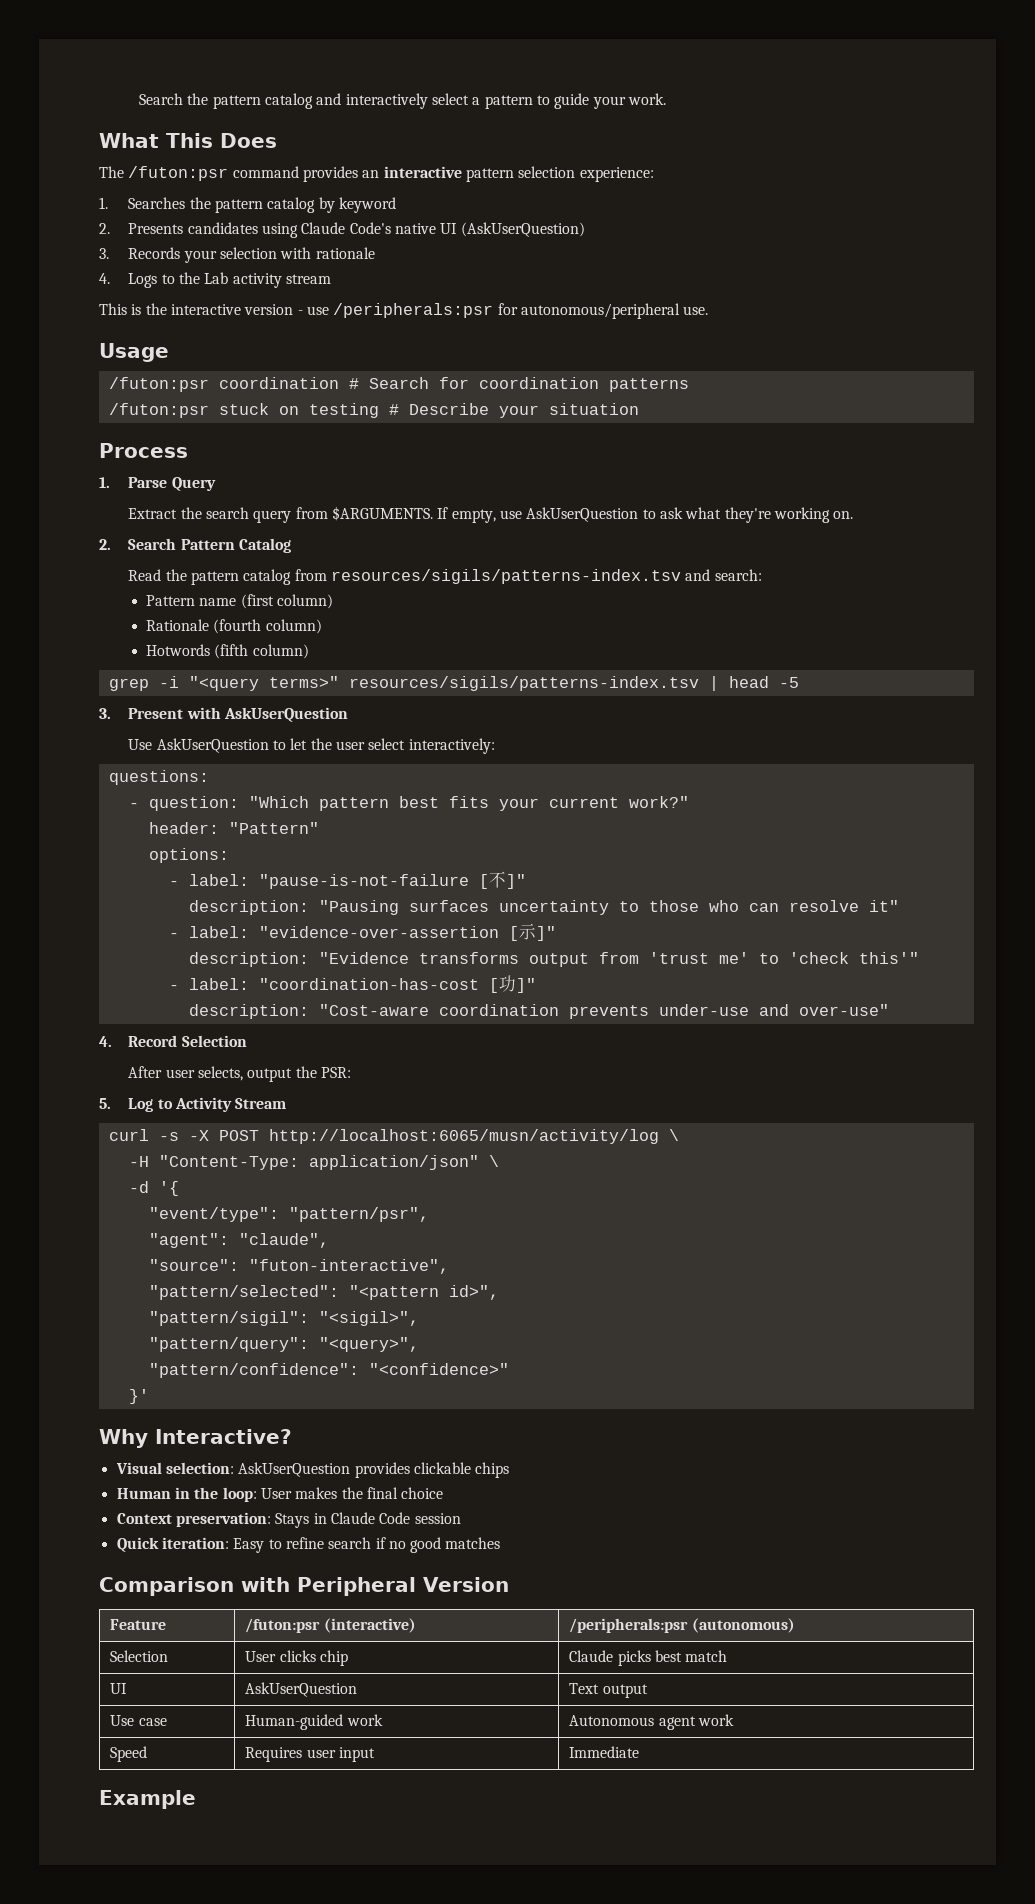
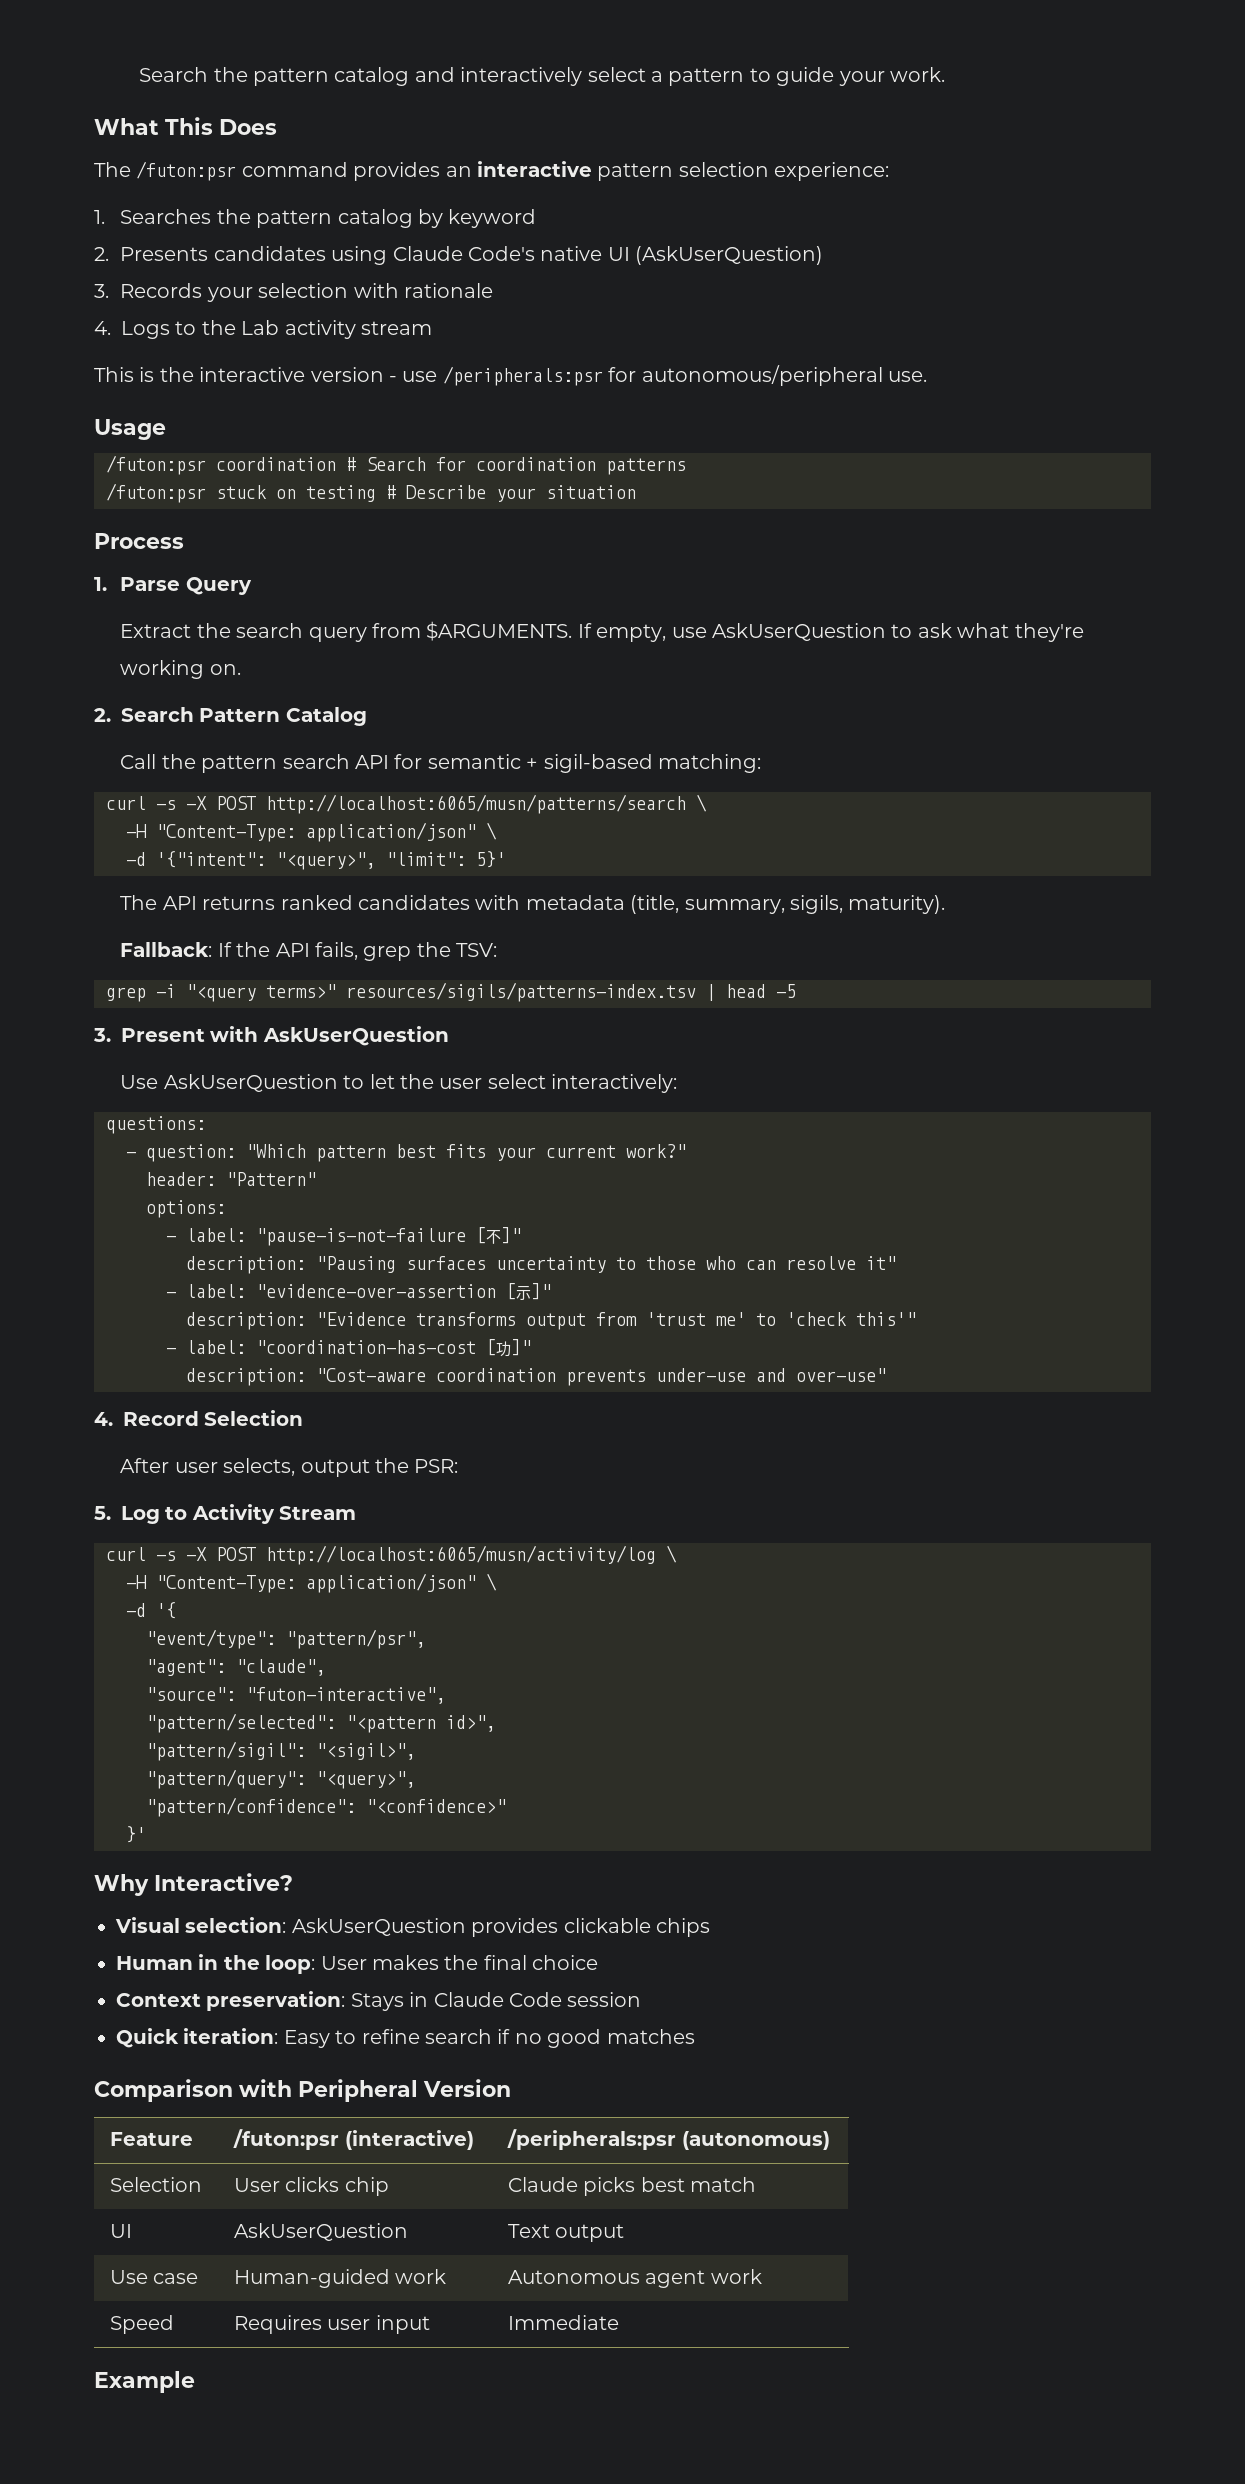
- Read the pattern catalog from resources/sigils/patterns-index.tsv and search:
- Pattern name (first column)
- Rationale (fourth column)
- Hotwords (fifth column)
+ Call the pattern search API for semantic + sigil-based matching:
+ curl -s -X POST http://localhost:6065/musn/patterns/search \
+ -H "Content-Type: application/json" \
+ -d '{"intent": "<query>", "limit": 5}'
+ The API returns ranked candidates with metadata (title, summary, sigils, maturity).
+ Fallback: If the API fails, grep the TSV:

